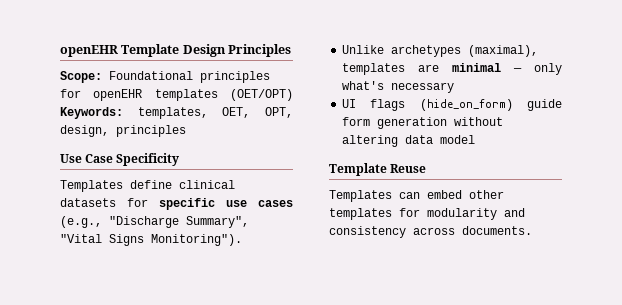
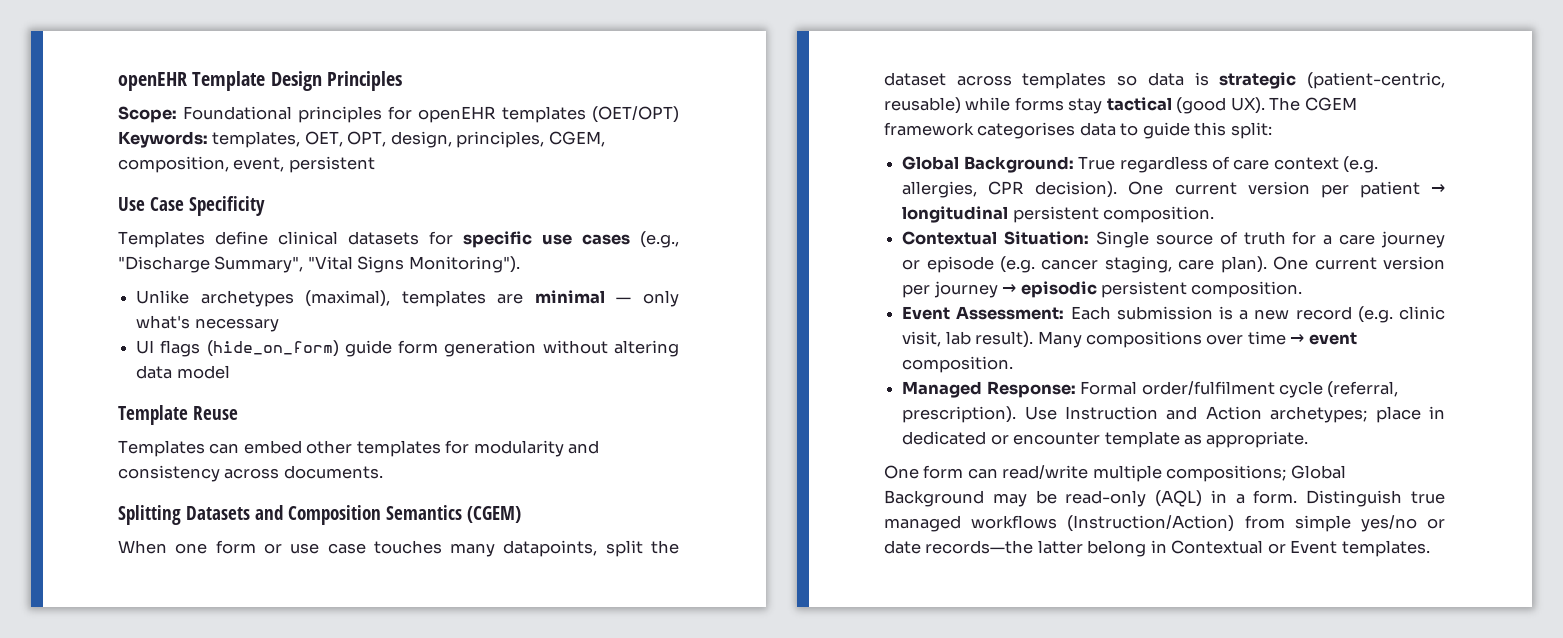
- Scope: Foundational principles for openEHR templates (OET/OPT) Keywords: templates, OET, OPT, design, principles
+ Scope: Foundational principles for openEHR templates (OET/OPT) Keywords: templates, OET, OPT, design, principles, CGEM, composition, event, persistent
+ Splitting Datasets and Composition Semantics (CGEM)
+ When one form or use case touches many datapoints, split the dataset across templates so data is strategic (patient-centric, reusable) while forms stay tactical (good UX). The CGEM framework categorises data to guide this split:
+ Global Background: True regardless of care context (e.g. allergies, CPR decision). One current version per patient → longitudinal persistent composition.
+ Contextual Situation: Single source of truth for a care journey or episode (e.g. cancer staging, care plan). One current version per journey → episodic persistent composition.
+ Event Assessment: Each submission is a new record (e.g. clinic visit, lab result). Many compositions over time → event composition.
+ Managed Response: Formal order/fulfilment cycle (referral, prescription). Use Instruction and Action archetypes; place in dedicated or encounter template as appropriate.
+ One form can read/write multiple compositions; Global Background may be read-only (AQL) in a form. Distinguish true managed workflows (Instruction/Action) from simple yes/no or date records—the latter belong in Contextual or Event templates.

